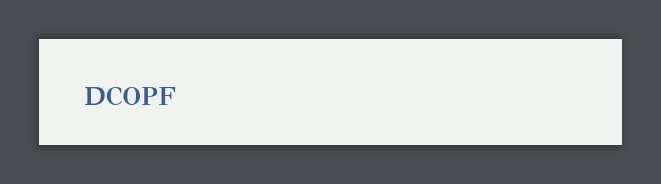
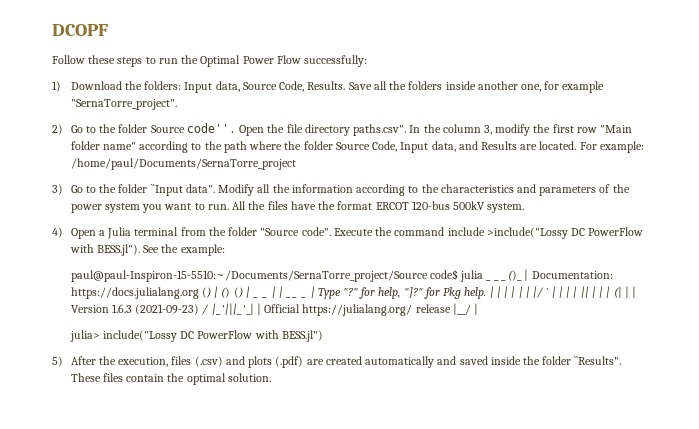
+ Follow these steps to run the Optimal Power Flow successfully:
+ 1) Download the folders: Input data, Source Code, Results. Save all the folders inside another one, for example "SernaTorre_project".
+ 2) Go to the folder Source code''. Open the file directory paths.csv". In the column 3, modify the first row "Main folder name" according to the path where the folder Source Code, Input data, and Results are located. For example: /home/paul/Documents/SernaTorre_project
+ 3) Go to the folder ``Input data". Modify all the information according to the characteristics and parameters of the power system you want to run. All the files have the format ERCOT 120-bus 500kV system.
+ 4) Open a Julia terminal from the folder "Source code". Execute the command include >include("Lossy DC PowerFlow with BESS.jl"). See the example:
+ paul@paul-Inspiron-15-5510:~/Documents/SernaTorre_project/Source code$ julia _ _ _ ()_ | Documentation: https://docs.julialang.org () | () () | _ _ | | __ _ | Type "?" for help, "]?" for Pkg help. | | | | | | |/ ` | | | | || | | | (| | | Version 1.6.3 (2021-09-23) / |_'|||_'_| | Official https://julialang.org/ release |__/ |
+ julia> include("Lossy DC PowerFlow with BESS.jl")
+ 5) After the execution, files (.csv) and plots (.pdf) are created automatically and saved inside the folder ``Results". These files contain the optimal solution.

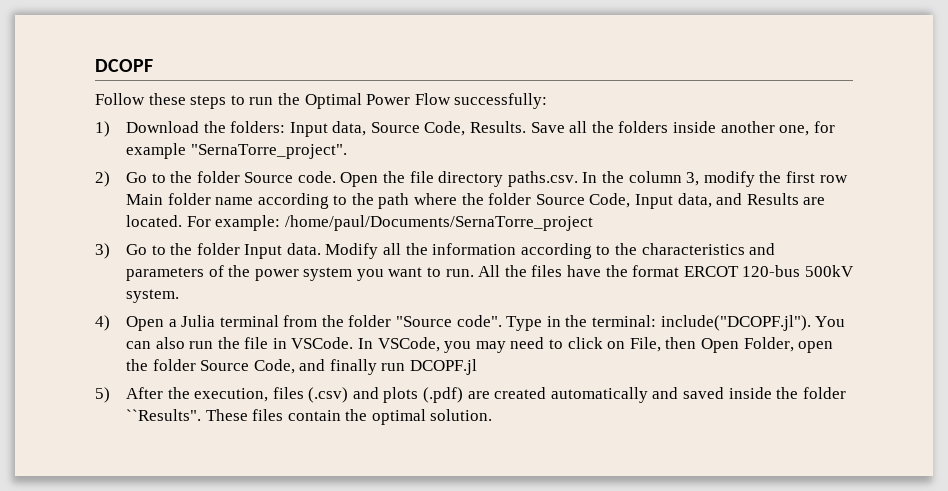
- 2) Go to the folder Source code''.
+ 2) Go to the folder Source code.
- Open the file directory paths.csv". In the column 3, modify the first row "Main folder name" according to the path where the folder Source Code, Input data, and Results are located.
+ Open the file directory paths.csv. In the column 3, modify the first row Main folder name according to the path where the folder Source Code, Input data, and Results are located.
- 3) Go to the folder ``Input data".
+ 3) Go to the folder Input data.
- Execute the command include >include("Lossy DC PowerFlow with BESS.jl"). See the example:
- paul@paul-Inspiron-15-5510:~/Documents/SernaTorre_project/Source code$ julia _ _ _ ()_ | Documentation: https://docs.julialang.org () | () () | _ _ | | __ _ | Type "?" for help, "]?" for Pkg help. | | | | | | |/ ` | | | | || | | | (| | | Version 1.6.3 (2021-09-23) / |_'|||_'_| | Official https://julialang.org/ release |__/ |
- julia> include("Lossy DC PowerFlow with BESS.jl")
+ Type in the terminal: include("DCOPF.jl"). You can also run the file in VSCode. In VSCode, you may need to click on File, then Open Folder, open the folder Source Code, and finally run DCOPF.jl

